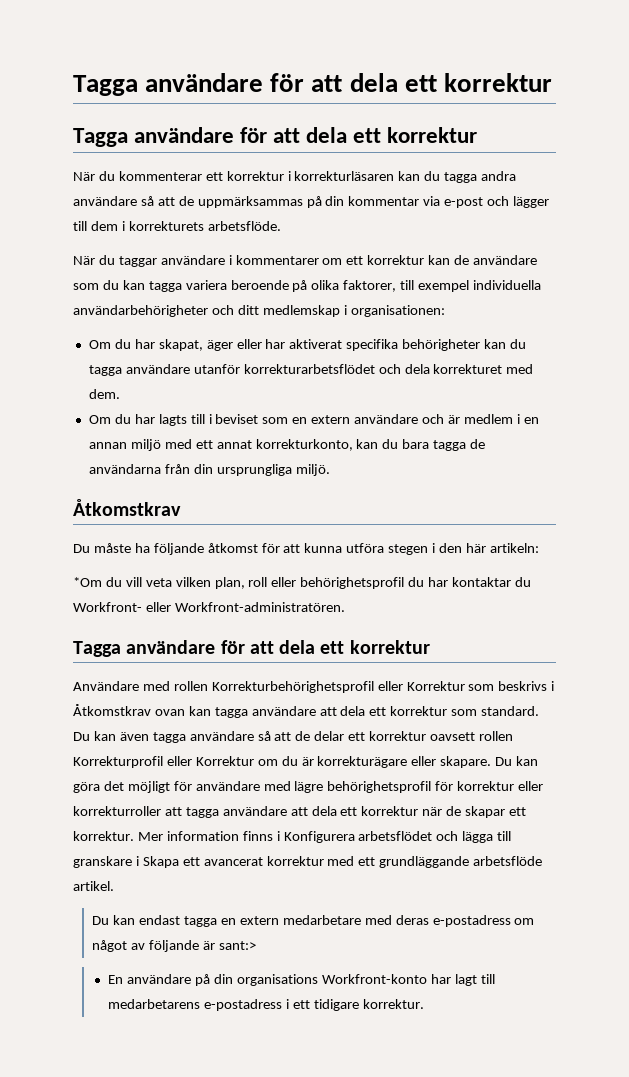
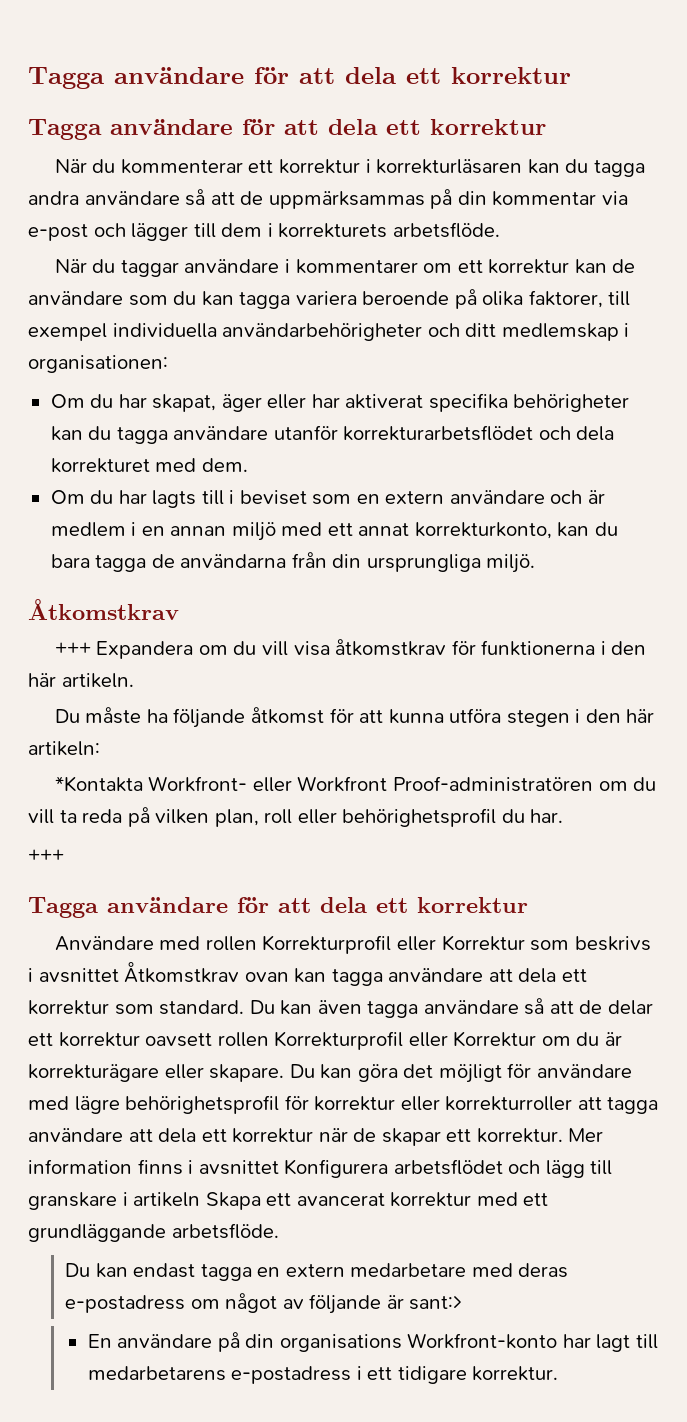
+ +++ Expandera om du vill visa åtkomstkrav för funktionerna i den här artikeln.
- *Om du vill veta vilken plan, roll eller behörighetsprofil du har kontaktar du Workfront- eller Workfront-administratören.
+ *Kontakta Workfront- eller Workfront Proof-administratören om du vill ta reda på vilken plan, roll eller behörighetsprofil du har.
+ +++
- Användare med rollen Korrekturbehörighetsprofil eller Korrektur som beskrivs i Åtkomstkrav ovan kan tagga användare att dela ett korrektur som standard.
+ Användare med rollen Korrekturprofil eller Korrektur som beskrivs i avsnittet Åtkomstkrav ovan kan tagga användare att dela ett korrektur som standard.
- Mer information finns i Konfigurera arbetsflödet och lägga till granskare i Skapa ett avancerat korrektur med ett grundläggande arbetsflöde artikel.
+ Mer information finns i avsnittet Konfigurera arbetsflödet och lägg till granskare i artikeln Skapa ett avancerat korrektur med ett grundläggande arbetsflöde.

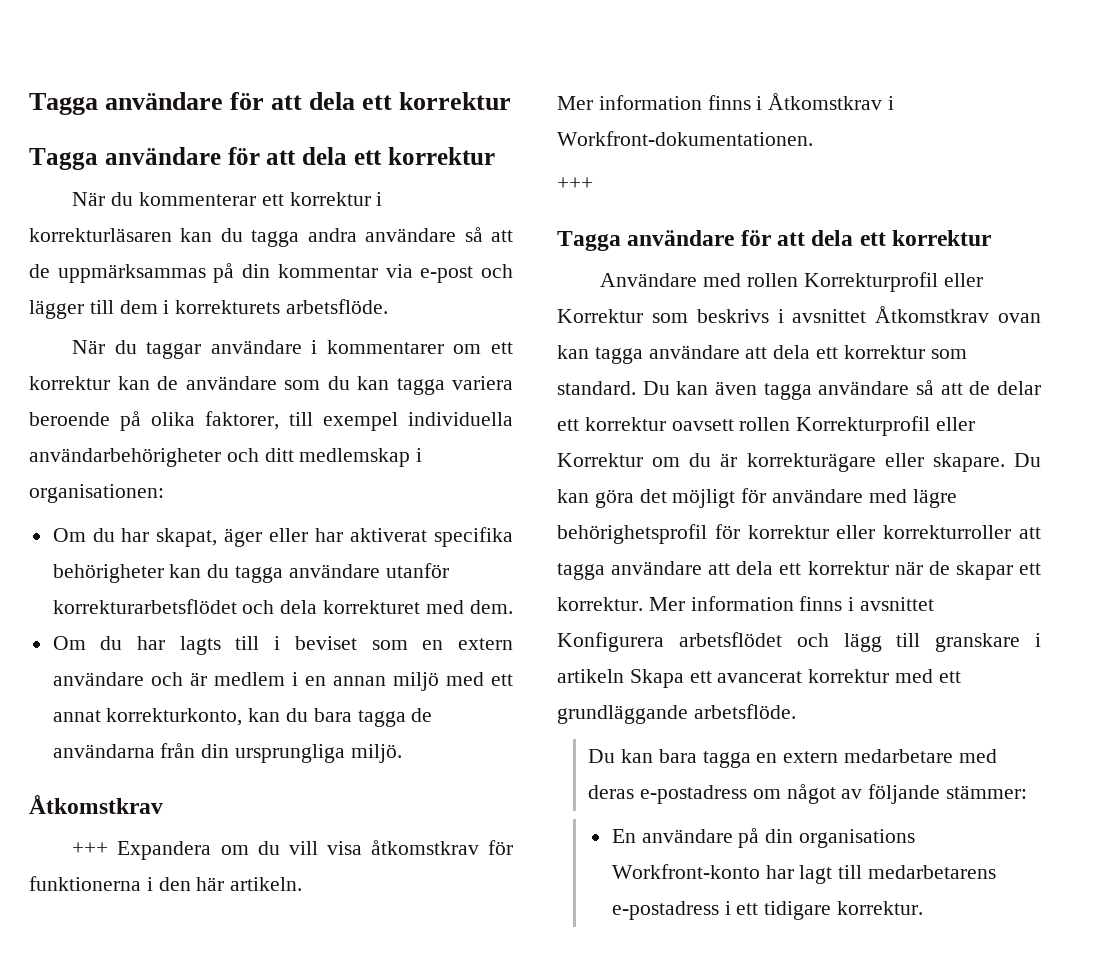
- Du måste ha följande åtkomst för att kunna utföra stegen i den här artikeln:
- *Kontakta Workfront- eller Workfront Proof-administratören om du vill ta reda på vilken plan, roll eller behörighetsprofil du har.
+ Mer information finns i Åtkomstkrav i Workfront-dokumentationen.
- Du kan endast tagga en extern medarbetare med deras e-postadress om något av följande är sant:>
+ Du kan bara tagga en extern medarbetare med deras e-postadress om något av följande stämmer:

